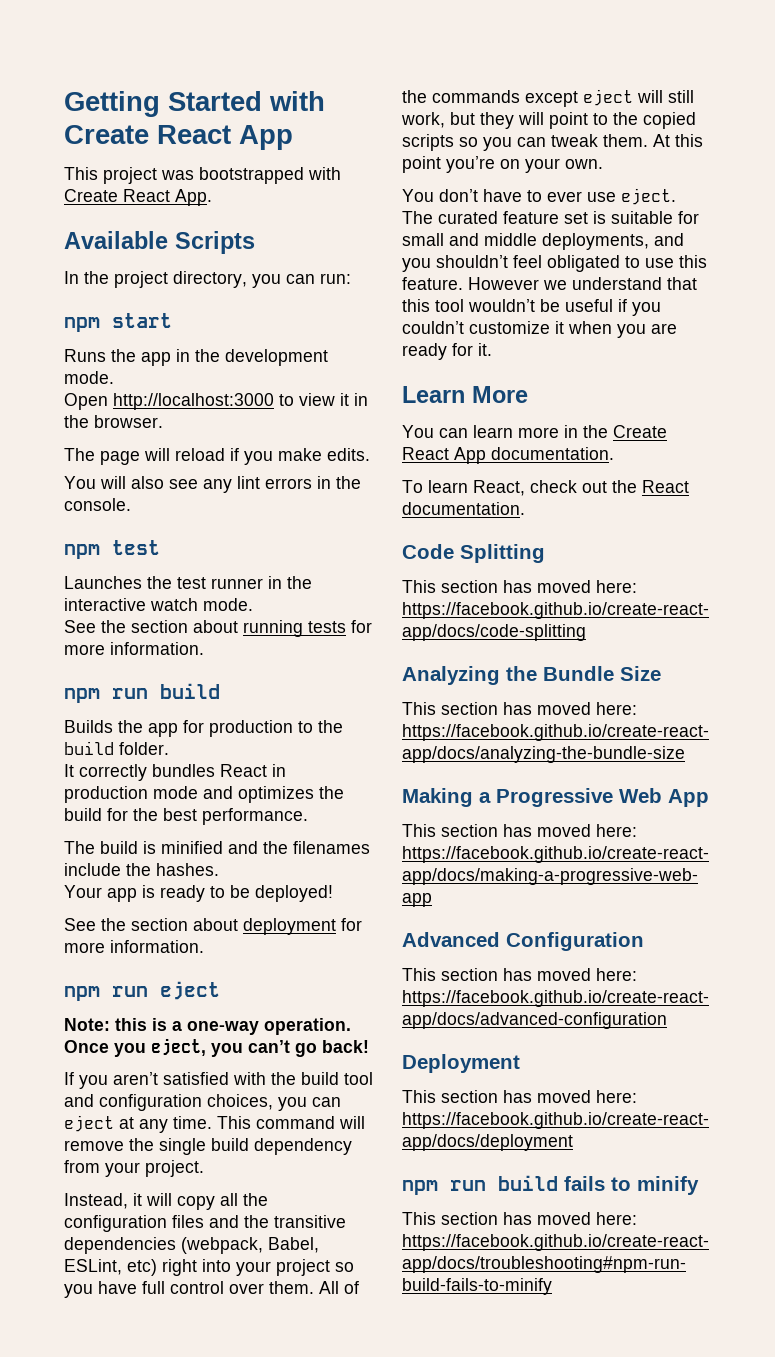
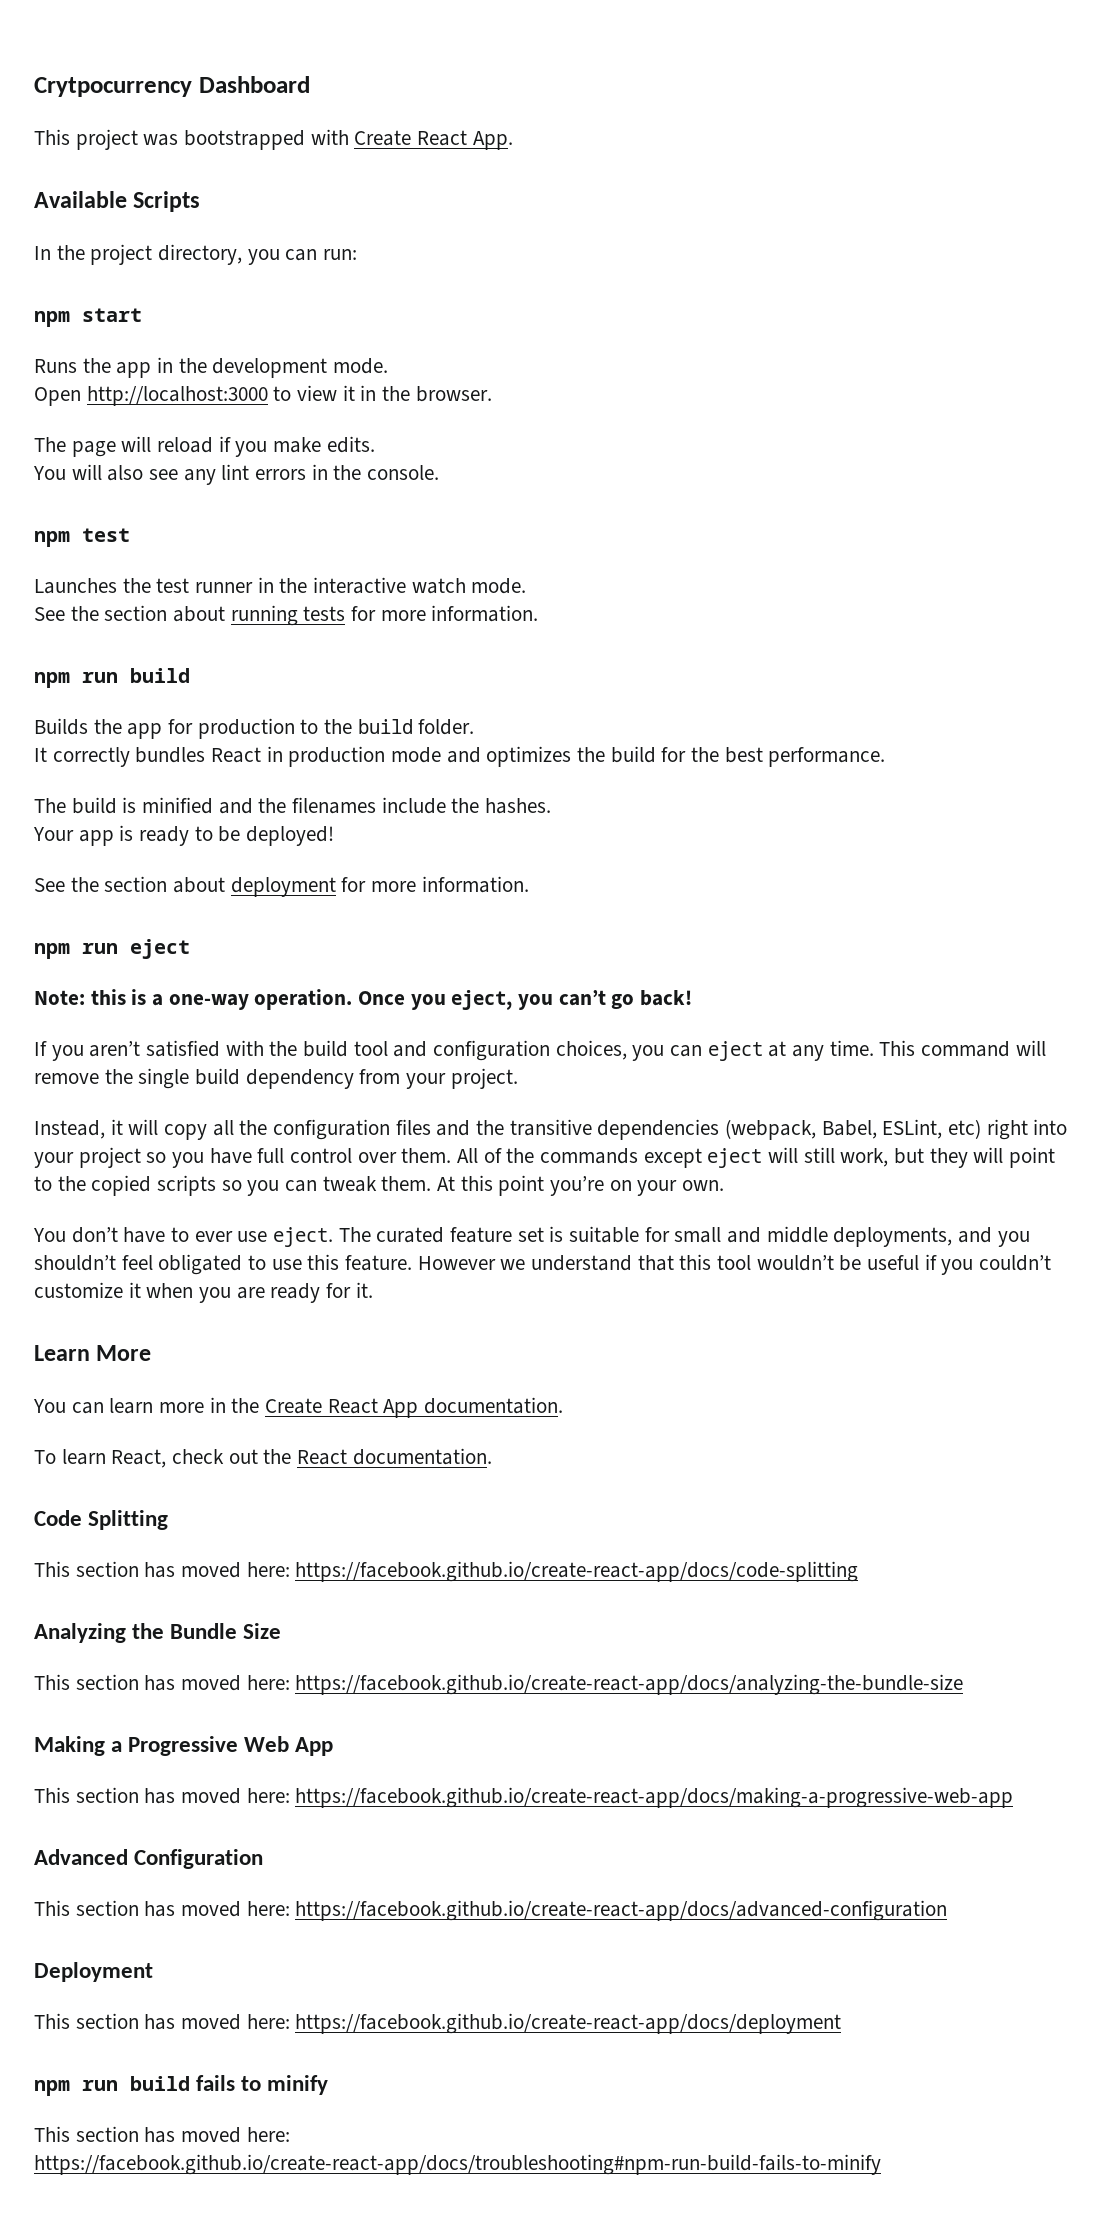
- Getting Started with Create React App
+ Crytpocurrency Dashboard

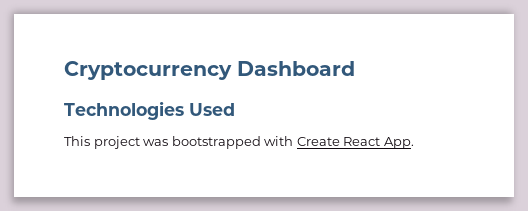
- Crytpocurrency Dashboard
+ Cryptocurrency Dashboard
+ Technologies Used
- Available Scripts
- In the project directory, you can run:
- npm start
- Runs the app in the development mode.
- Open http://localhost:3000 to view it in the browser.
- The page will reload if you make edits.
- You will also see any lint errors in the console.
- npm test
- Launches the test runner in the interactive watch mode.
- See the section about running tests for more information.
- npm run build
- Builds the app for production to the build folder.
- It correctly bundles React in production mode and optimizes the build for the best performance.
- The build is minified and the filenames include the hashes.
- Your app is ready to be deployed!
- See the section about deployment for more information.
- npm run eject
- Note: this is a one-way operation. Once you eject, you can’t go back!
- If you aren’t satisfied with the build tool and configuration choices, you can eject at any time. This command will remove the single build dependency from your project.
- Instead, it will copy all the configuration files and the transitive dependencies (webpack, Babel, ESLint, etc) right into your project so you have full control over them. All of the commands except eject will still work, but they will point to the copied scripts so you can tweak them. At this point you’re on your own.
- You don’t have to ever use eject. The curated feature set is suitable for small and middle deployments, and you shouldn’t feel obligated to use this feature. However we understand that this tool wouldn’t be useful if you couldn’t customize it when you are ready for it.
- Learn More
- You can learn more in the Create React App documentation.
- To learn React, check out the React documentation.
- Code Splitting
- This section has moved here: https://facebook.github.io/create-react-app/docs/code-splitting
- Analyzing the Bundle Size
- This section has moved here: https://facebook.github.io/create-react-app/docs/analyzing-the-bundle-size
- Making a Progressive Web App
- This section has moved here: https://facebook.github.io/create-react-app/docs/making-a-progressive-web-app
- Advanced Configuration
- This section has moved here: https://facebook.github.io/create-react-app/docs/advanced-configuration
- Deployment
- This section has moved here: https://facebook.github.io/create-react-app/docs/deployment
- npm run build fails to minify
- This section has moved here: https://facebook.github.io/create-react-app/docs/troubleshooting#npm-run-build-fails-to-minify

